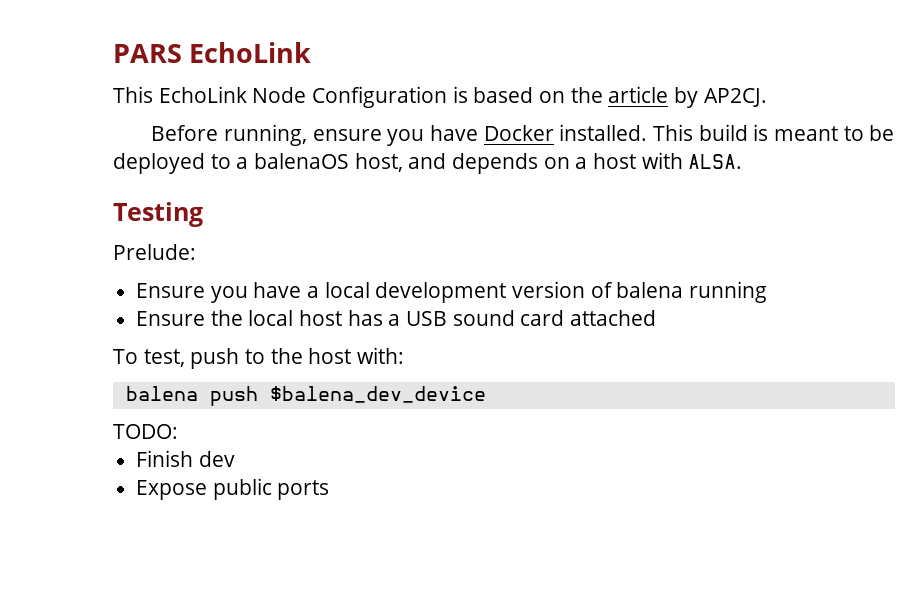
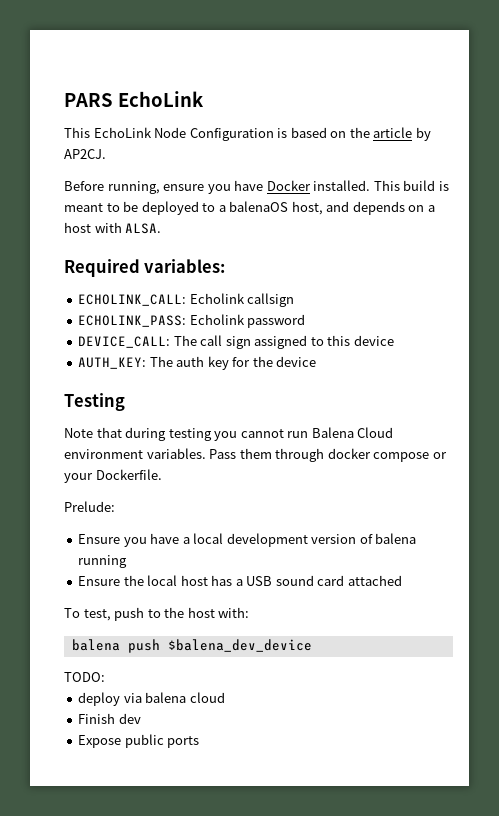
+ Required variables:
+ ECHOLINK_CALL: Echolink callsign
+ ECHOLINK_PASS: Echolink password
+ DEVICE_CALL: The call sign assigned to this device
+ AUTH_KEY: The auth key for the device
  Testing
+ Note that during testing you cannot run Balena Cloud environment variables. Pass them through docker compose or your Dockerfile.
+ deploy via balena cloud

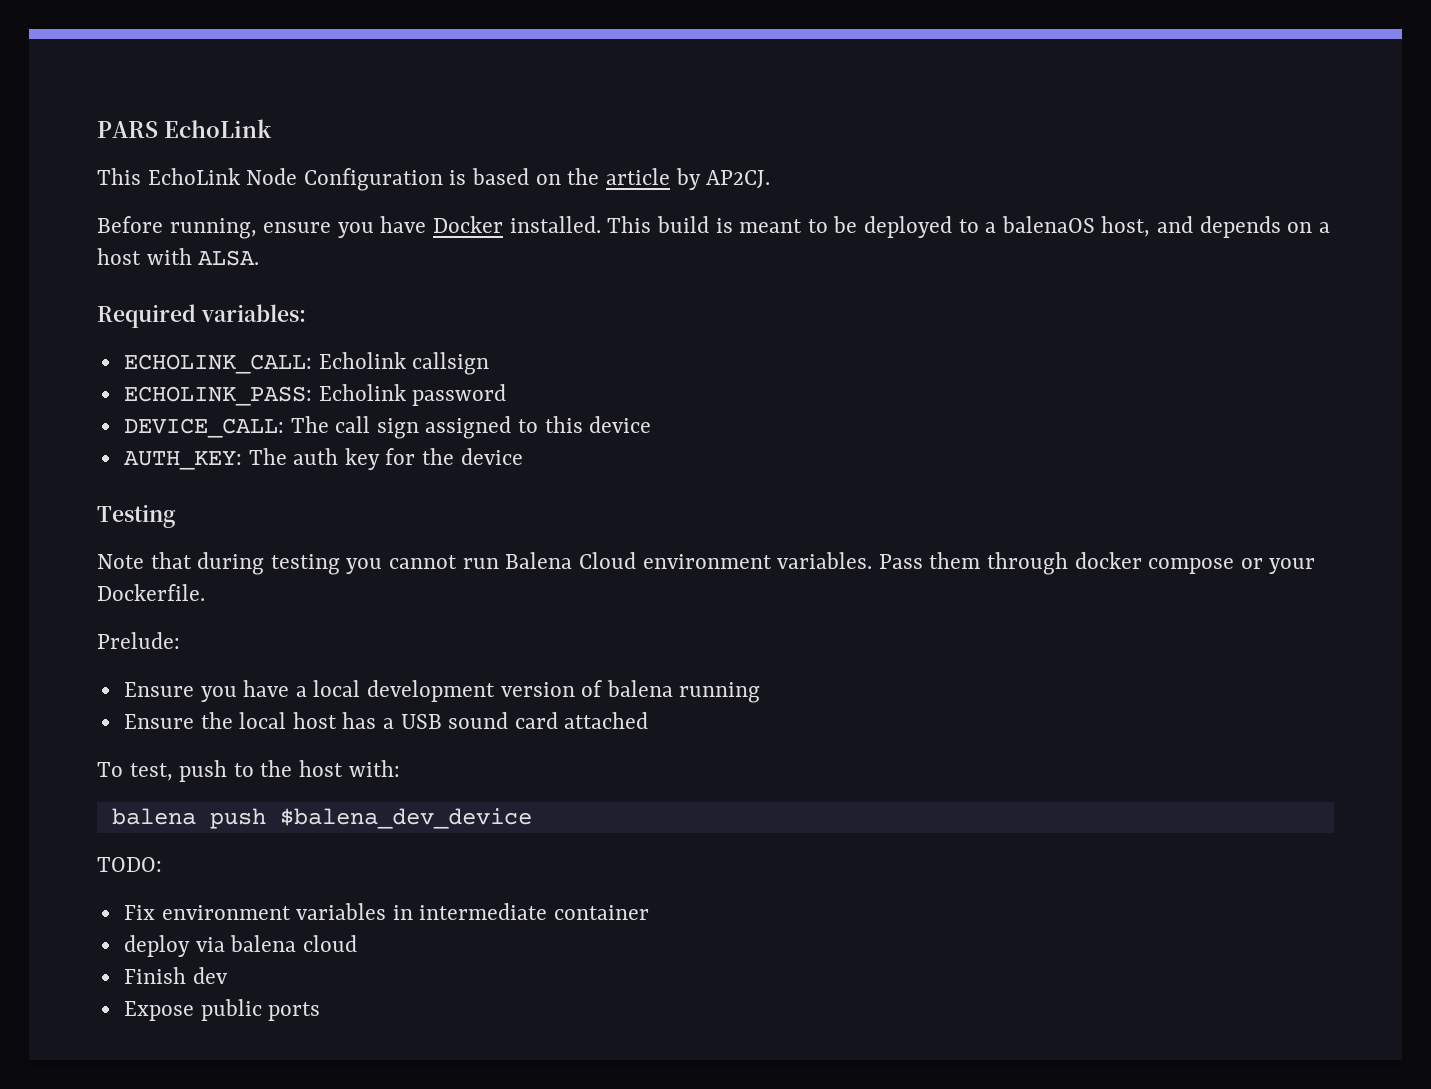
+ Fix environment variables in intermediate container

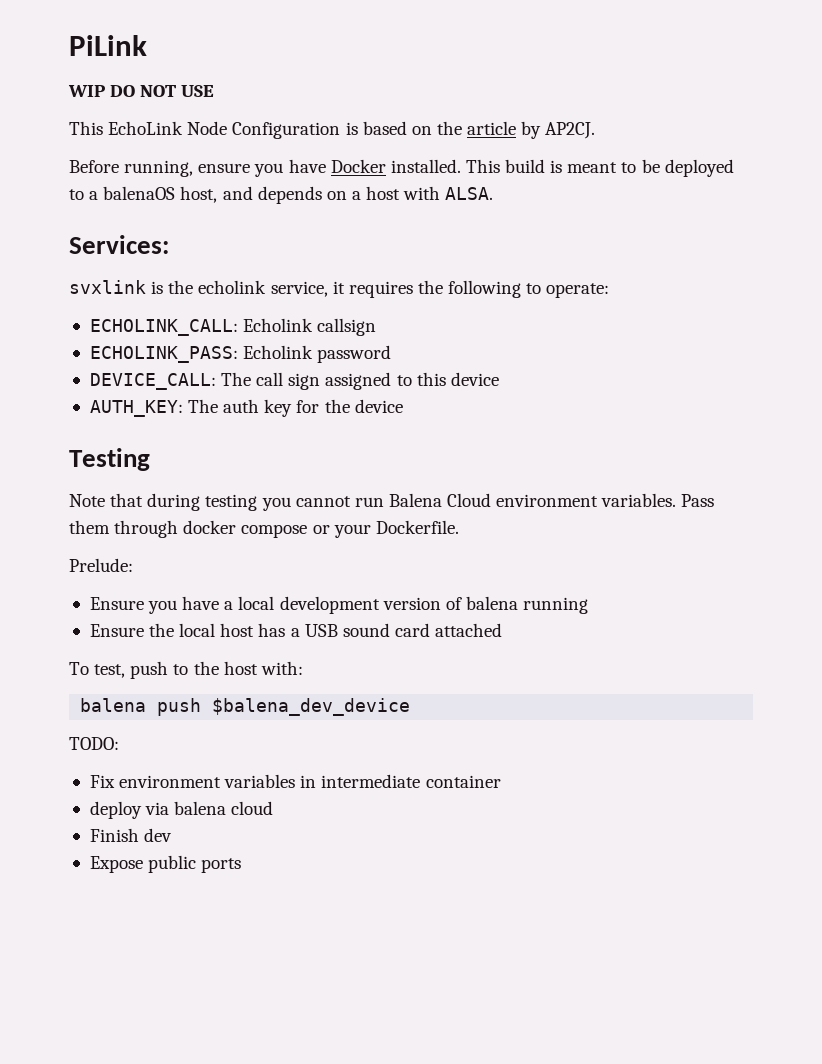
- PARS EchoLink
+ PiLink
+ WIP DO NOT USE
- Required variables:
+ Services:
+ svxlink is the echolink service, it requires the following to operate:

